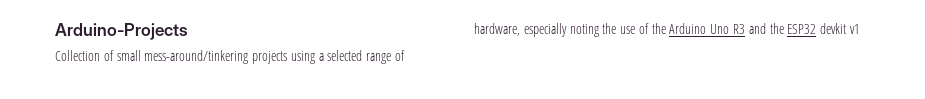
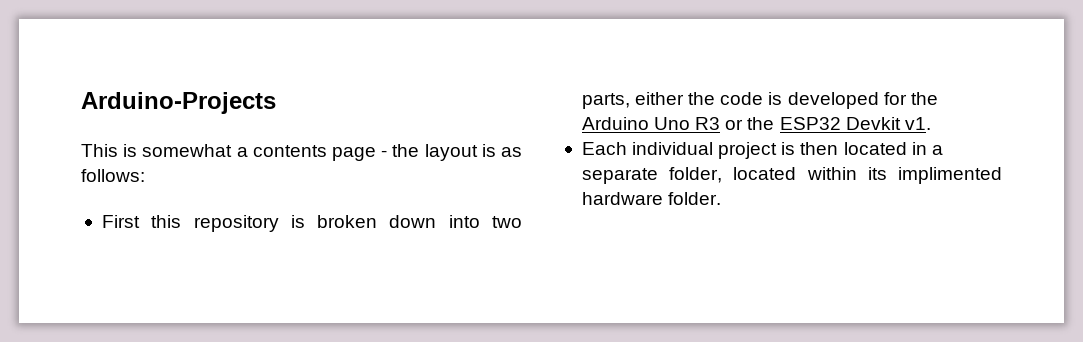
- Collection of small mess-around/tinkering projects using a selected range of hardware, especially noting the use of the Arduino Uno R3 and the ESP32 devkit v1
+ This is somewhat a contents page - the layout is as follows:
+ First this repository is broken down into two parts, either the code is developed for the Arduino Uno R3 or the ESP32 Devkit v1.
+ Each individual project is then located in a separate folder, located within its implimented hardware folder.

